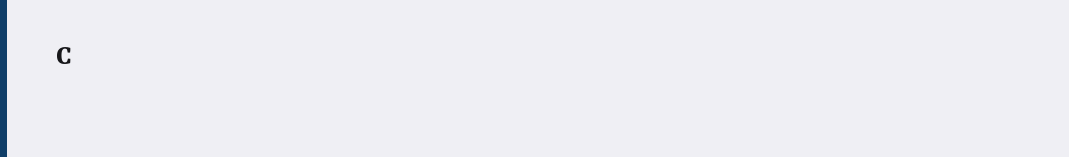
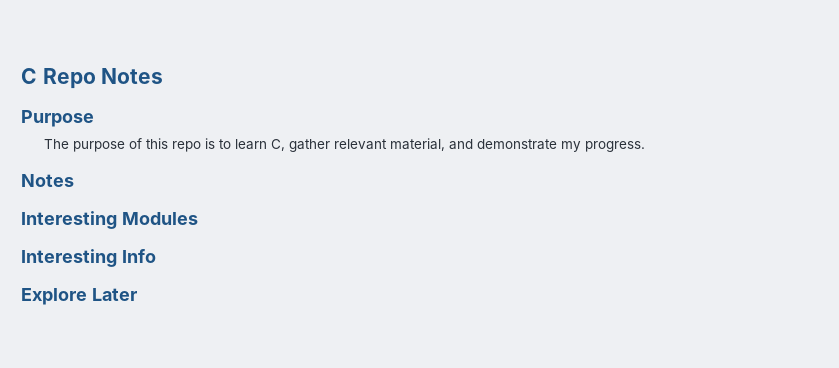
- C
+ C Repo Notes
+ Purpose
+ The purpose of this repo is to learn C, gather relevant material, and demonstrate my progress.
+ Notes
+ Interesting Modules
+ Interesting Info
+ Explore Later

